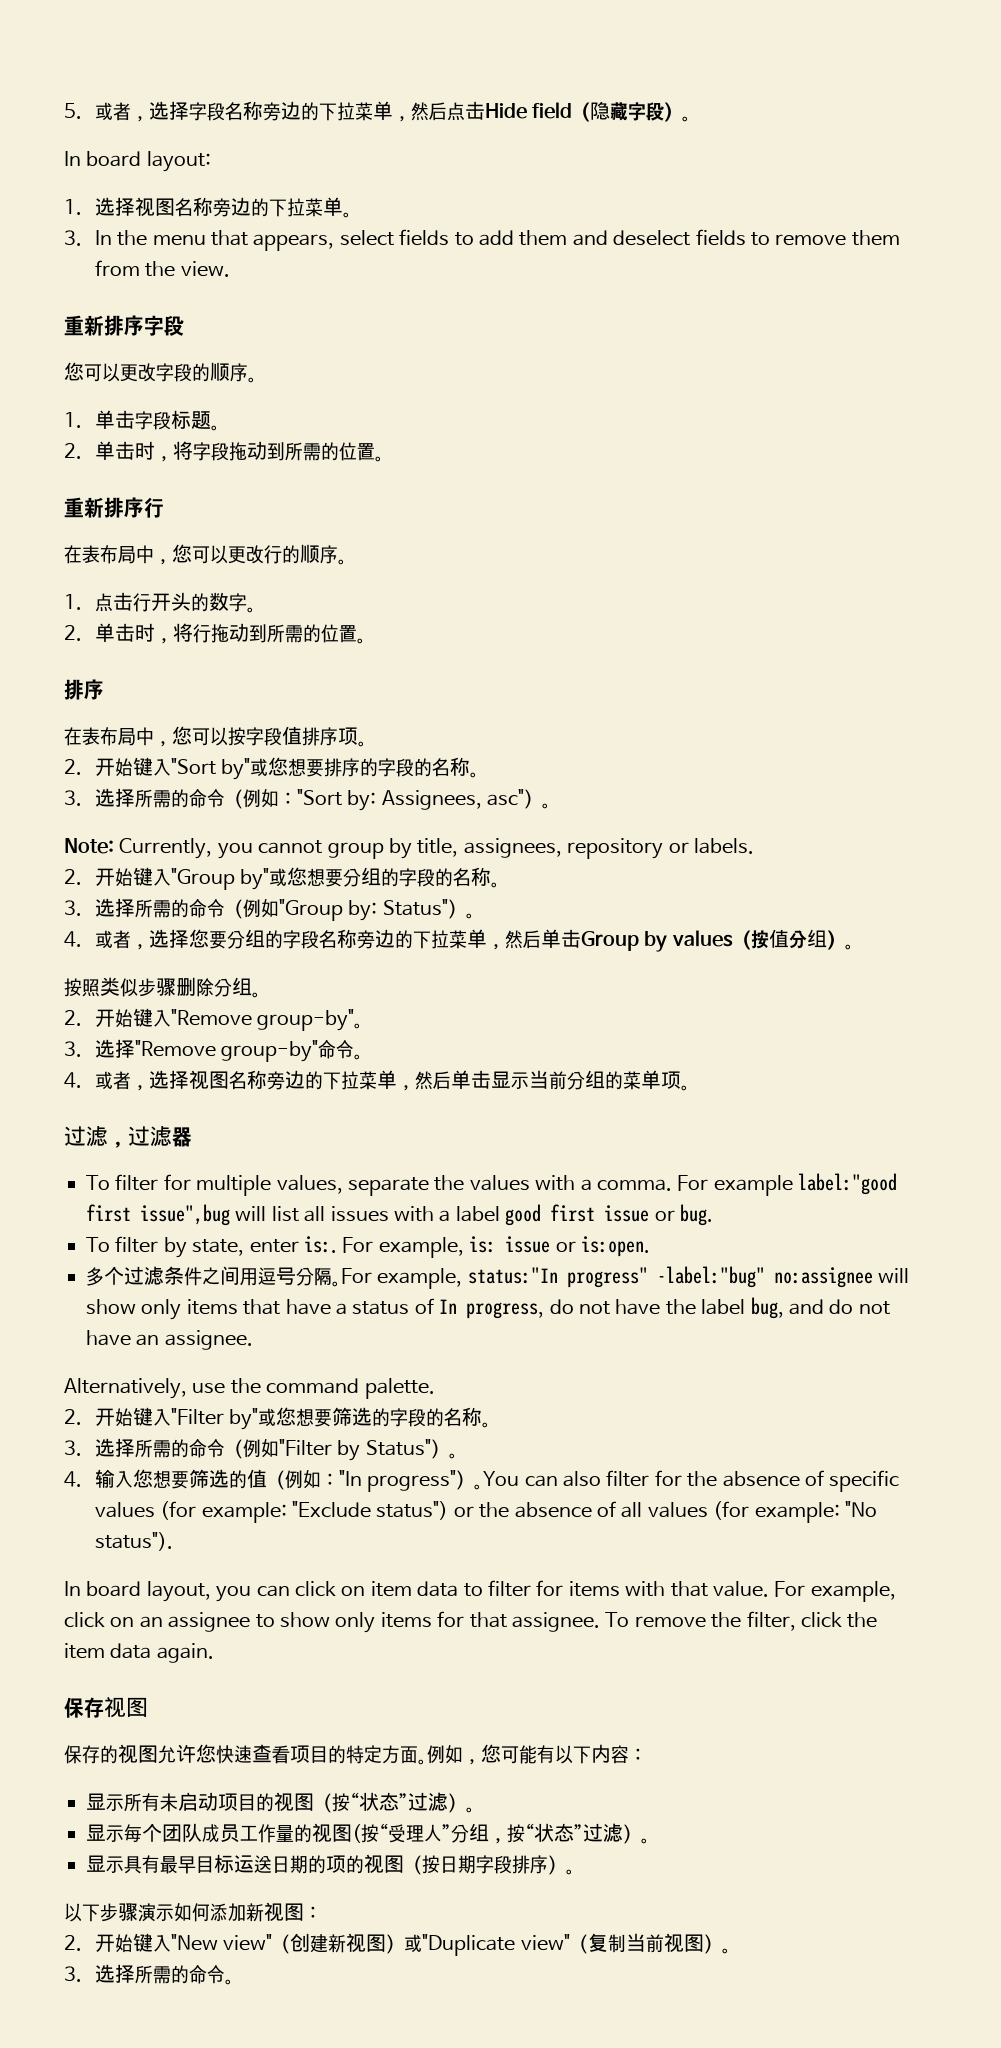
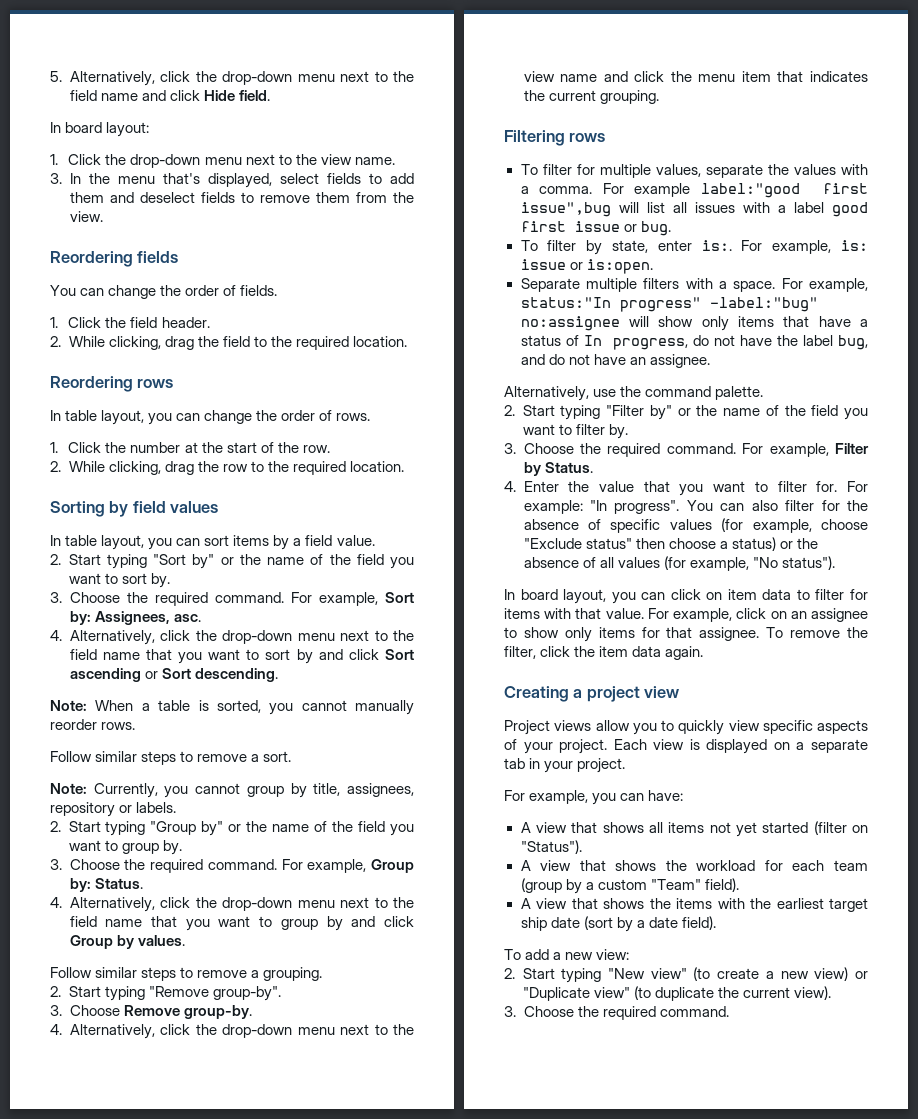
- 5.或者，选择字段名称旁边的下拉菜单，然后点击Hide field（隐藏字段）。
+ 5. Alternatively, click the drop-down menu next to the field name and click Hide field.
  In board layout:
- 1.选择视图名称旁边的下拉菜单。
+ 1. Click the drop-down menu next to the view name.
- 3. In the menu that appears, select fields to add them and deselect fields to remove them from the view.
+ 3. In the menu that's displayed, select fields to add them and deselect fields to remove them from the view.
- 重新排序字段
- 您可以更改字段的顺序。
- 1.单击字段标题。
- 2.单击时，将字段拖动到所需的位置。
- 重新排序行
- 在表布局中，您可以更改行的顺序。
- 1.点击行开头的数字。
- 2.单击时，将行拖动到所需的位置。
- 排序
- 在表布局中，您可以按字段值排序项。
- 2.开始键入"Sort by"或您想要排序的字段的名称。
- 3.选择所需的命令（例如："Sort by: Assignees, asc"）。
+ Reordering fields
+ You can change the order of fields.
+ 1. Click the field header.
+ 2. While clicking, drag the field to the required location.
+ Reordering rows
+ In table layout, you can change the order of rows.
+ 1. Click the number at the start of the row.
+ 2. While clicking, drag the row to the required location.
+ Sorting by field values
+ In table layout, you can sort items by a field value.
+ 2. Start typing "Sort by" or the name of the field you want to sort by.
+ 3. Choose the required command. For example, Sort by: Assignees, asc.
+ 4. Alternatively, click the drop-down menu next to the field name that you want to sort by and click Sort ascending or Sort descending.
+ Note: When a table is sorted, you cannot manually reorder rows.
+ Follow similar steps to remove a sort.
- 2.开始键入"Group by"或您想要分组的字段的名称。
- 3.选择所需的命令（例如"Group by: Status"）。
- 4.或者，选择您要分组的字段名称旁边的下拉菜单，然后单击Group by values（按值分组）。
- 按照类似步骤删除分组。
- 2.开始键入"Remove group-by"。
- 3.选择"Remove group-by"命令。
- 4.或者，选择视图名称旁边的下拉菜单，然后单击显示当前分组的菜单项。
- 过滤，过滤器
+ 2. Start typing "Group by" or the name of the field you want to group by.
+ 3. Choose the required command. For example, Group by: Status.
+ 4. Alternatively, click the drop-down menu next to the field name that you want to group by and click Group by values.
+ Follow similar steps to remove a grouping.
+ 2. Start typing "Remove group-by".
+ 3. Choose Remove group-by.
+ 4. Alternatively, click the drop-down menu next to the view name and click the menu item that indicates the current grouping.
+ Filtering rows
- 多个过滤条件之间用逗号分隔。
+ Separate multiple filters with a space.
- 2.开始键入"Filter by"或您想要筛选的字段的名称。
- 3.选择所需的命令（例如"Filter by Status"）。
- 4.输入您想要筛选的值（例如："In progress"）。
+ 2. Start typing "Filter by" or the name of the field you want to filter by.
+ 3. Choose the required command. For example, Filter by Status.
+ 4. Enter the value that you want to filter for. For example: "In progress".
- You can also filter for the absence of specific values (for example: "Exclude status") or the absence of all values (for example: "No status").
+ You can also filter for the absence of specific values (for example, choose "Exclude status" then choose a status) or the absence of all values (for example, "No status").
- 保存视图
- 保存的视图允许您快速查看项目的特定方面。例如，您可能有以下内容：
- 显示所有未启动项目的视图（按“状态”过滤）。
- 显示每个团队成员工作量的视图(按“受理人”分组，按“状态”过滤）。
- 显示具有最早目标运送日期的项的视图（按日期字段排序）。
- 以下步骤演示如何添加新视图：
- 2.开始键入"New view"（创建新视图）或"Duplicate view"（复制当前视图）。
- 3.选择所需的命令。
+ Creating a project view
+ Project views allow you to quickly view specific aspects of your project. Each view is displayed on a separate tab in your project.
+ For example, you can have:
+ A view that shows all items not yet started (filter on "Status").
+ A view that shows the workload for each team (group by a custom "Team" field).
+ A view that shows the items with the earliest target ship date (sort by a date field).
+ To add a new view:
+ 2. Start typing "New view" (to create a new view) or "Duplicate view" (to duplicate the current view).
+ 3. Choose the required command.

